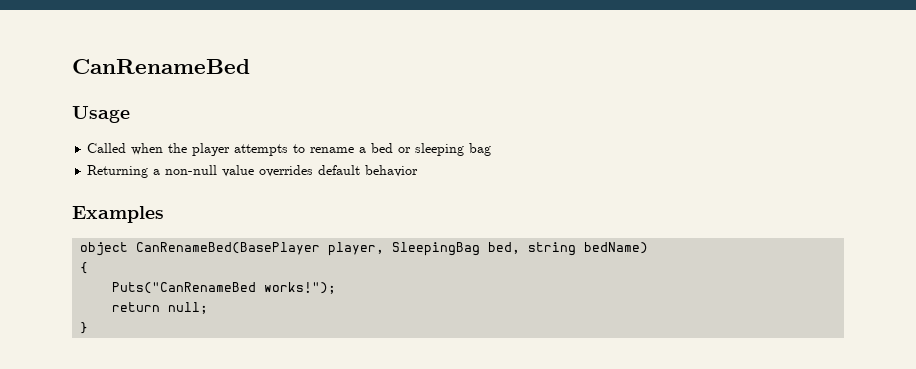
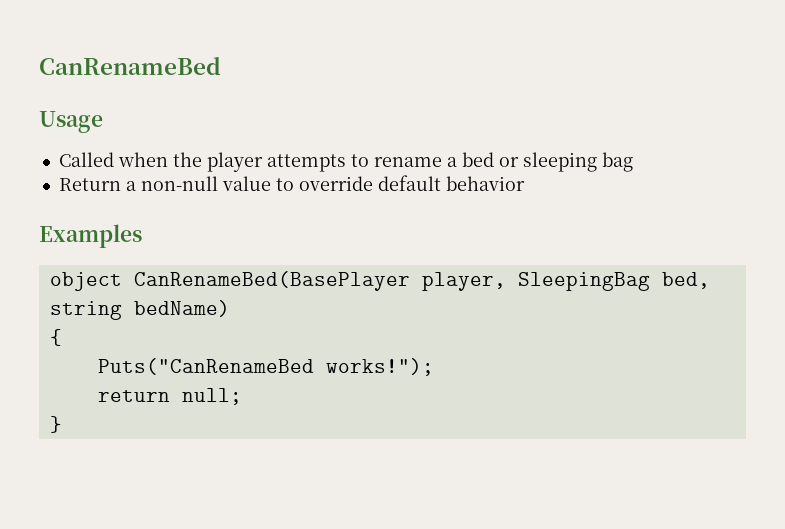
- Returning a non-null value overrides default behavior
+ Return a non-null value to override default behavior

